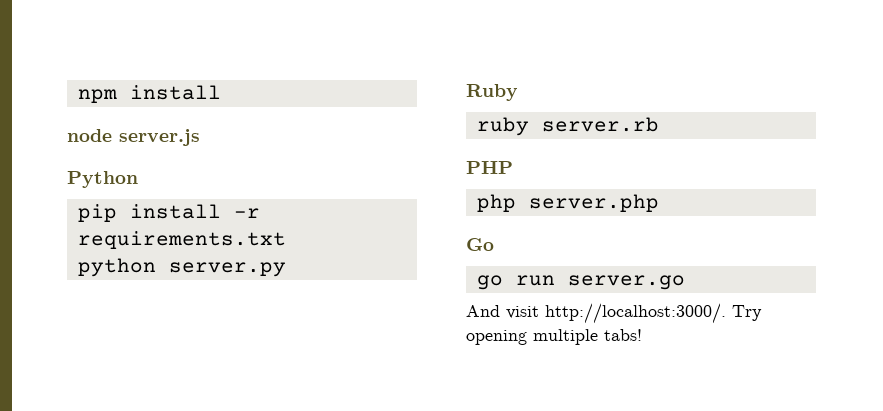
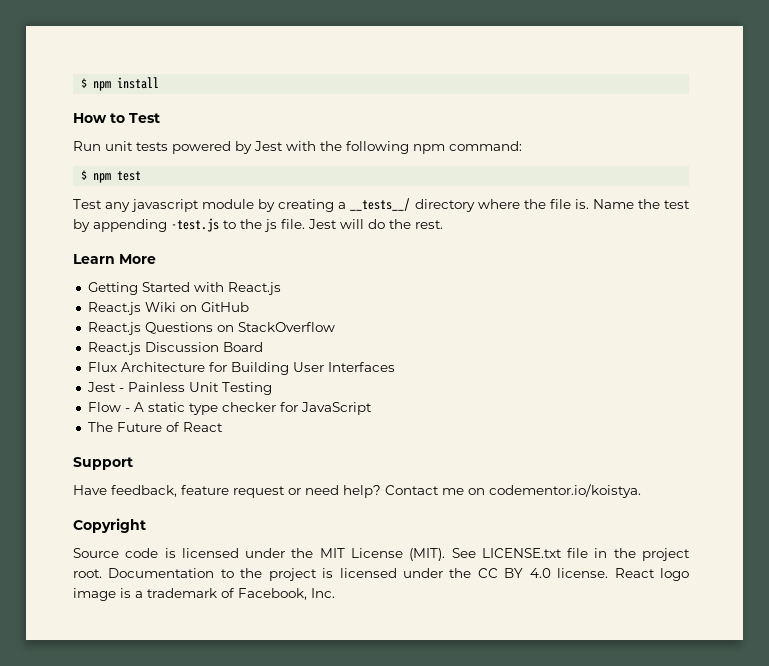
- npm install
+ $ npm install
- node server.js
- Python
- pip install -r requirements.txt
- python server.py
- Ruby
- ruby server.rb
- PHP
- php server.php
- Go
- go run server.go
- And visit http://localhost:3000/. Try opening multiple tabs!
+ How to Test
+ Run unit tests powered by Jest with the following npm command:
+ $ npm test
+ Test any javascript module by creating a __tests__/ directory where the file is. Name the test by appending -test.js to the js file. Jest will do the rest.
+ Learn More
+ Getting Started with React.js
+ React.js Wiki on GitHub
+ React.js Questions on StackOverflow
+ React.js Discussion Board
+ Flux Architecture for Building User Interfaces
+ Jest - Painless Unit Testing
+ Flow - A static type checker for JavaScript
+ The Future of React
+ Support
+ Have feedback, feature request or need help? Contact me on codementor.io/koistya.
+ Copyright
+ Source code is licensed under the MIT License (MIT). See LICENSE.txt file in the project root. Documentation to the project is licensed under the CC BY 4.0 license. React logo image is a trademark of Facebook, Inc.

